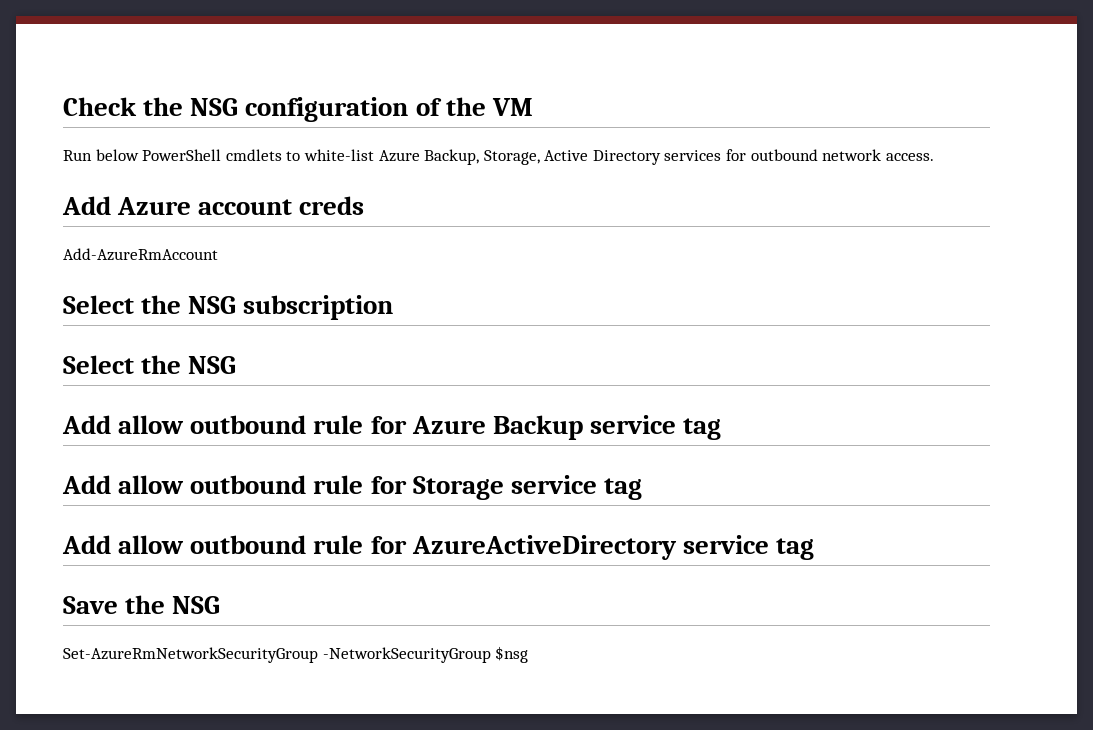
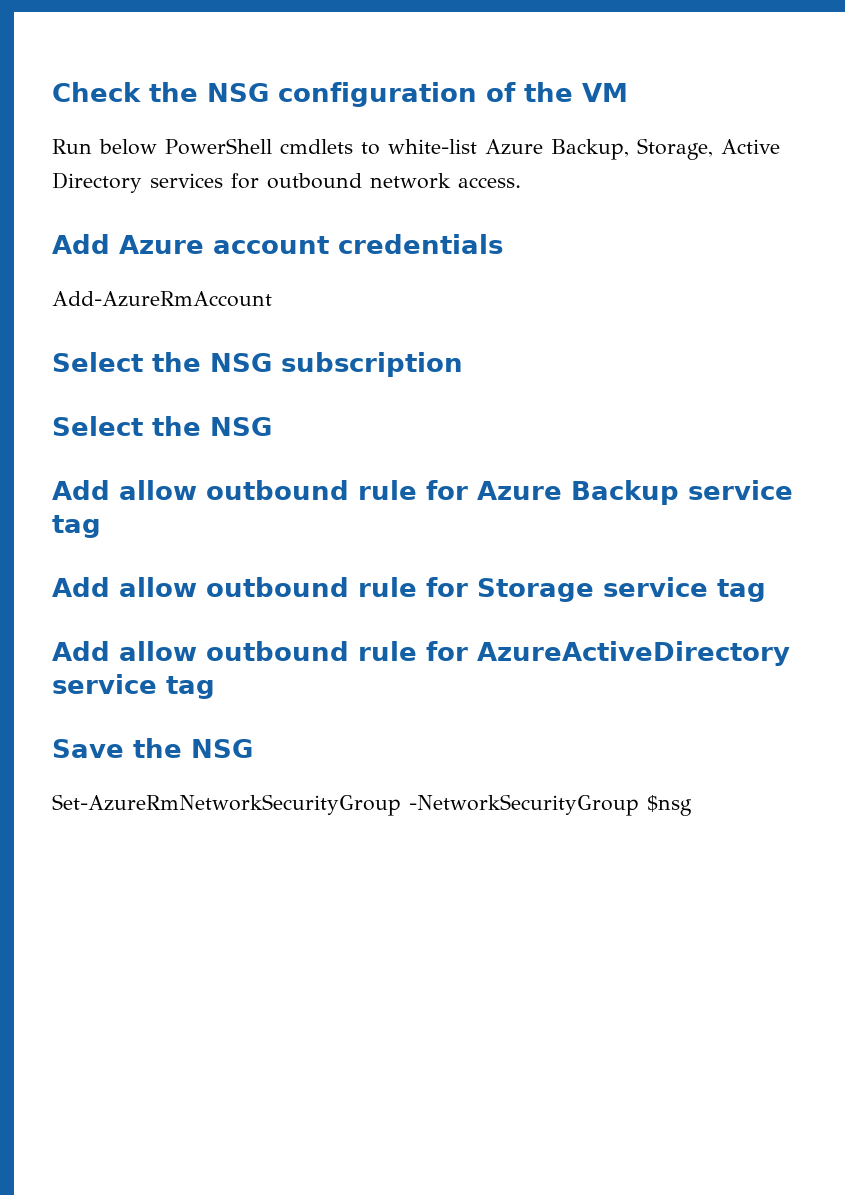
- Add Azure account creds
+ Add Azure account credentials

